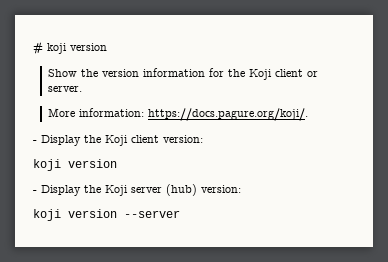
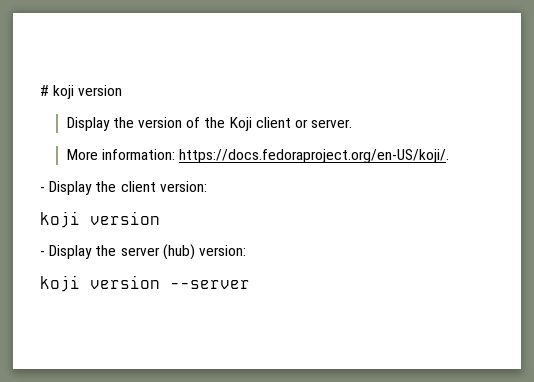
- Show the version information for the Koji client or server.
+ Display the version of the Koji client or server.
- More information: https://docs.pagure.org/koji/.
- - Display the Koji client version:
+ More information: https://docs.fedoraproject.org/en-US/koji/.
+ - Display the client version:
- - Display the Koji server (hub) version:
+ - Display the server (hub) version:

